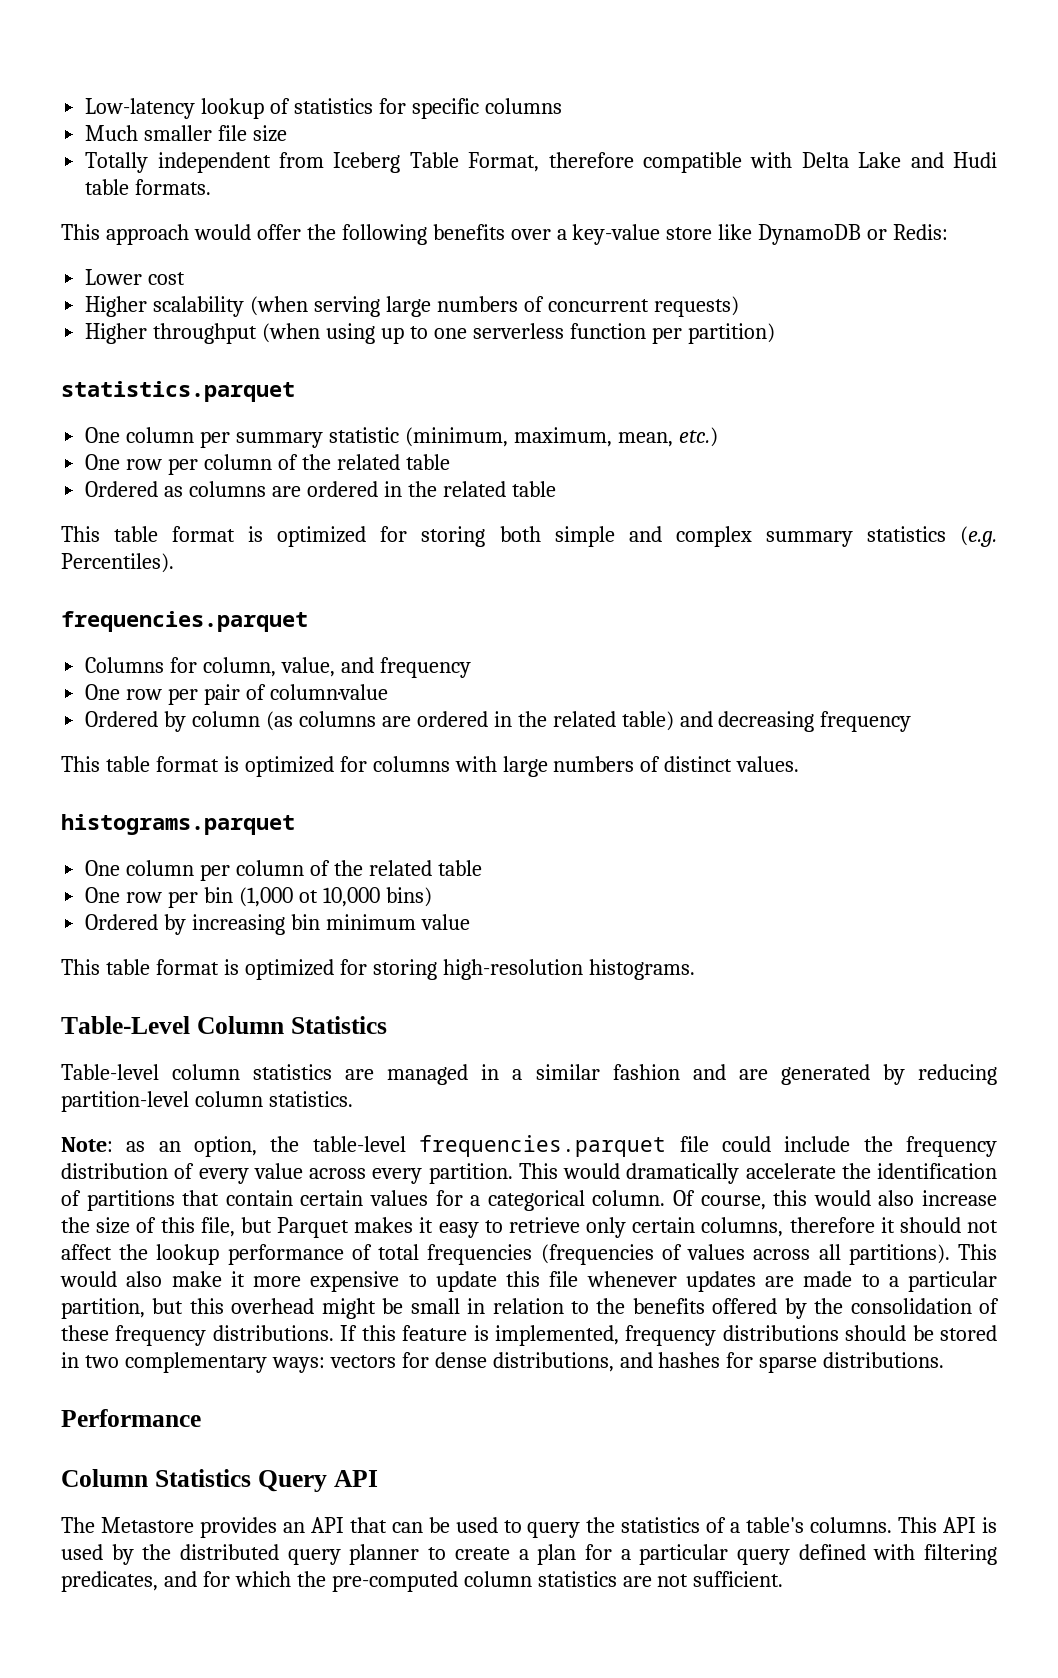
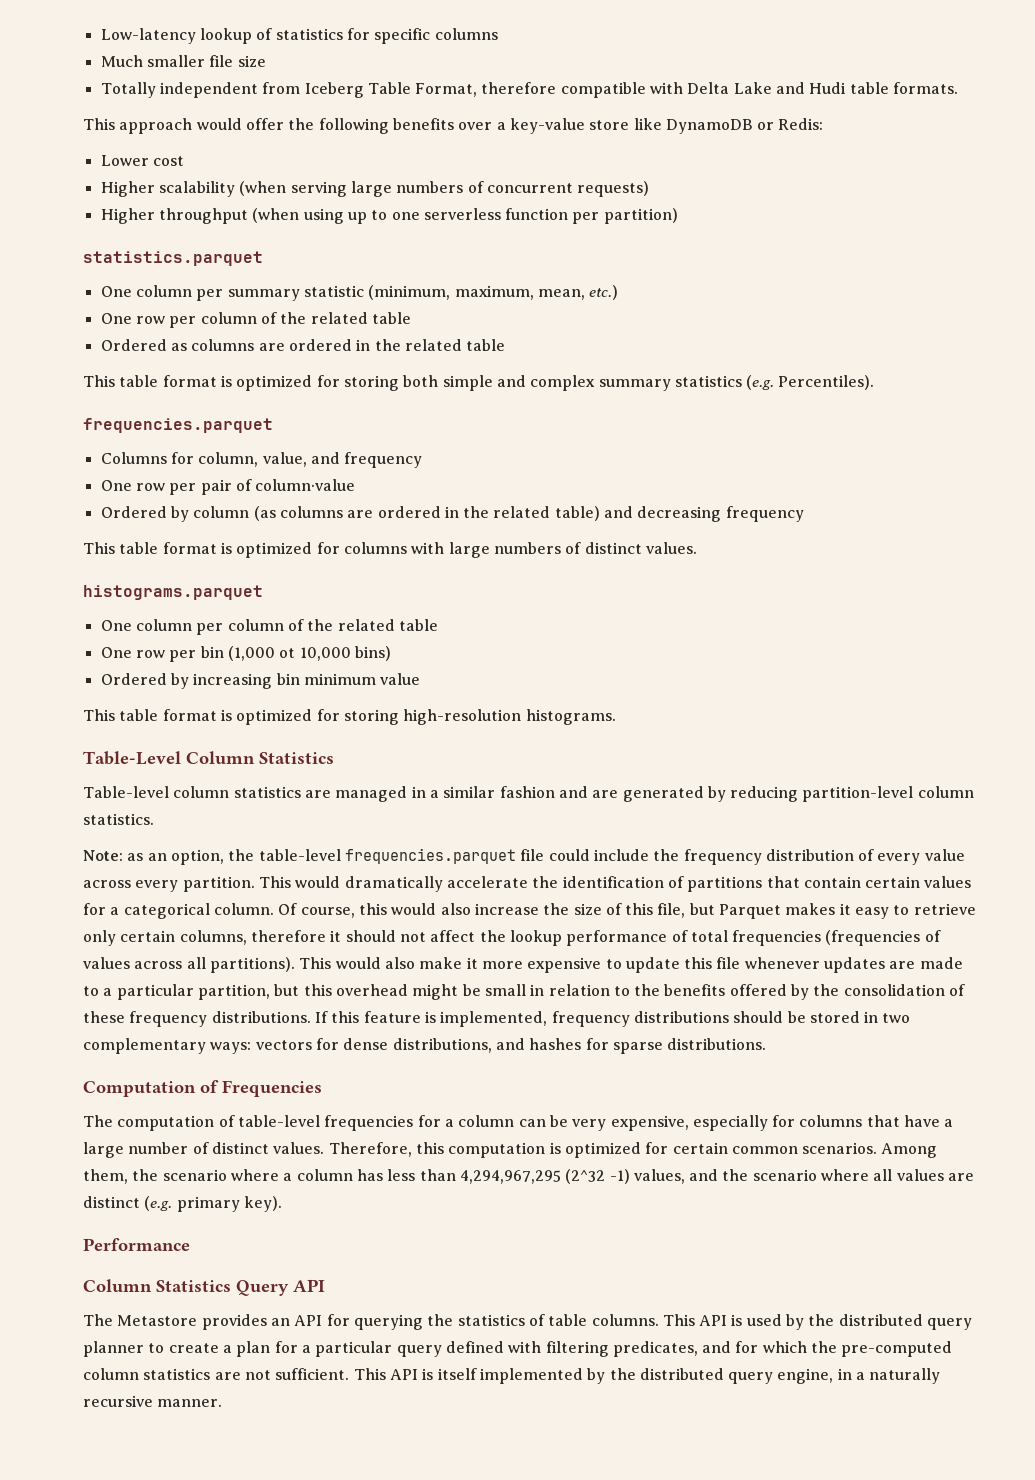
+ Computation of Frequencies
+ The computation of table-level frequencies for a column can be very expensive, especially for columns that have a large number of distinct values. Therefore, this computation is optimized for certain common scenarios. Among them, the scenario where a column has less than 4,294,967,295 (2^32 -1) values, and the scenario where all values are distinct (e.g. primary key).
- The Metastore provides an API that can be used to query the statistics of a table's columns.
+ The Metastore provides an API for querying the statistics of table columns.
+ This API is itself implemented by the distributed query engine, in a naturally recursive manner.

